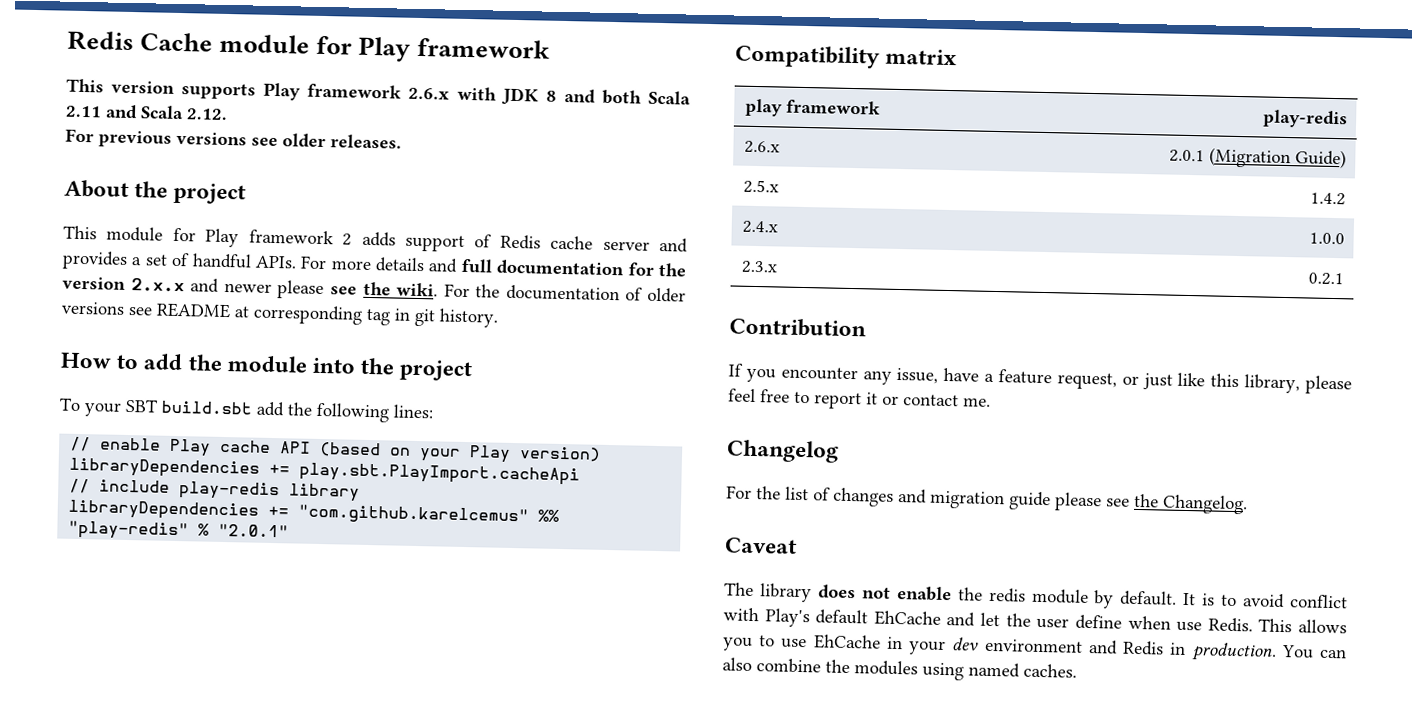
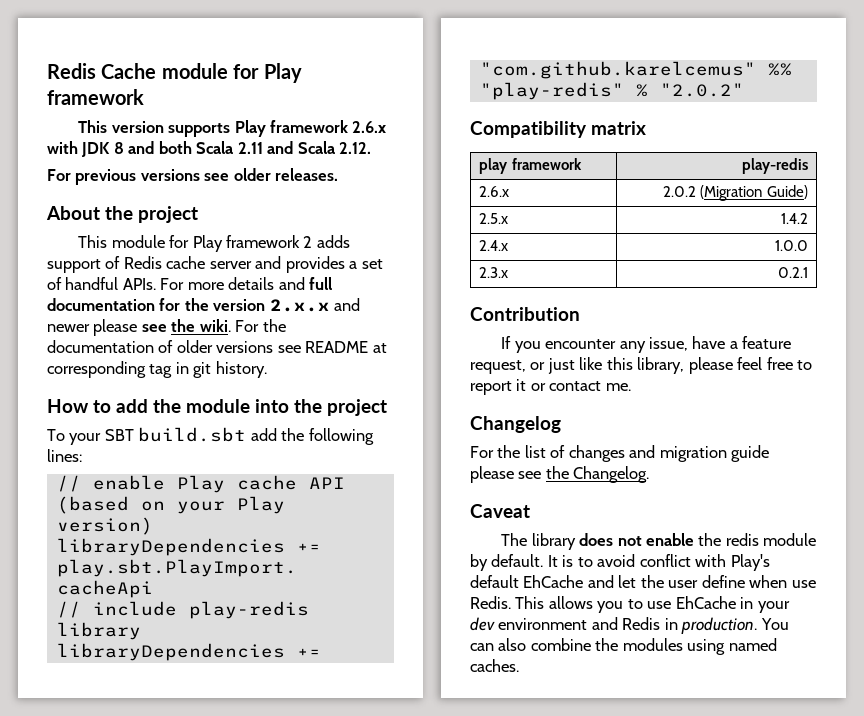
- libraryDependencies += "com.github.karelcemus" %% "play-redis" % "2.0.1"
+ libraryDependencies += "com.github.karelcemus" %% "play-redis" % "2.0.2"
- 2.6.x | 2.0.1 (Migration Guide)
+ 2.6.x | 2.0.2 (Migration Guide)

